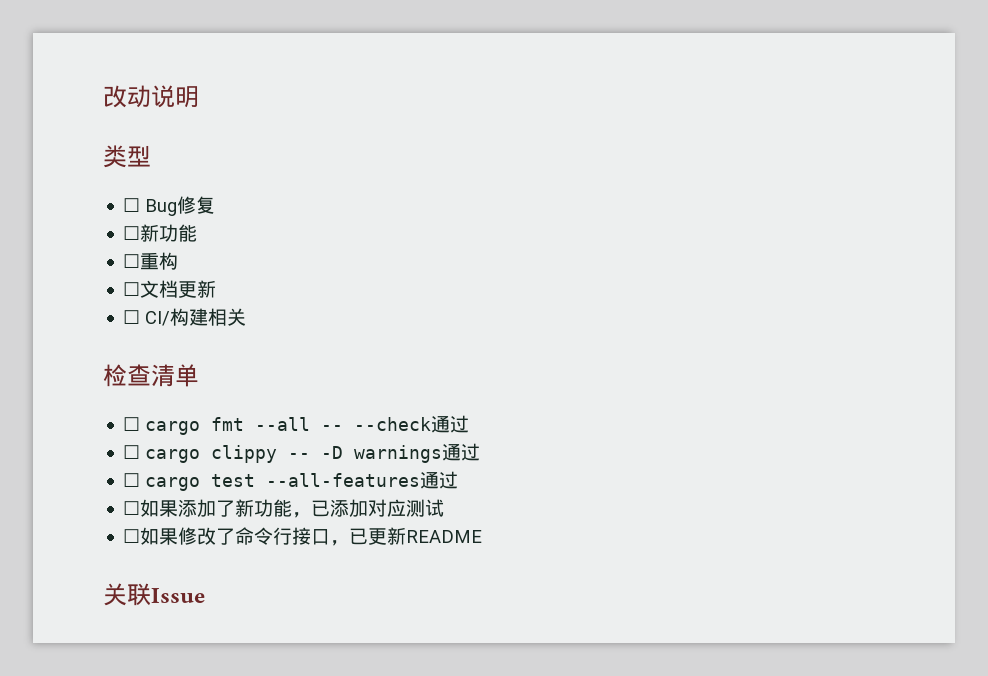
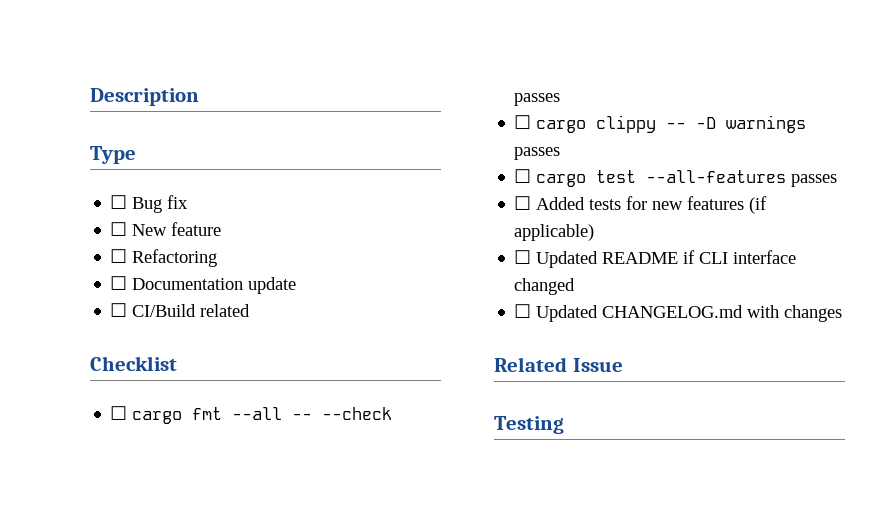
- 改动说明
- 类型
+ Description
+ Type
- ☐ Bug修复
- ☐新功能
- ☐重构
- ☐文档更新
- ☐ CI/构建相关
- 检查清单
+ ☐ Bug fix
+ ☐ New feature
+ ☐ Refactoring
+ ☐ Documentation update
+ ☐ CI/Build related
+ Checklist
- ☐ cargo fmt --all -- --check通过
+ ☐ cargo fmt --all -- --check passes
- ☐ cargo clippy -- -D warnings通过
+ ☐ cargo clippy -- -D warnings passes
- ☐ cargo test --all-features通过
- ☐如果添加了新功能，已添加对应测试
- ☐如果修改了命令行接口，已更新README
- 关联Issue
+ ☐ cargo test --all-features passes
+ ☐ Added tests for new features (if applicable)
+ ☐ Updated README if CLI interface changed
+ ☐ Updated CHANGELOG.md with changes
+ Related Issue
+ Testing

